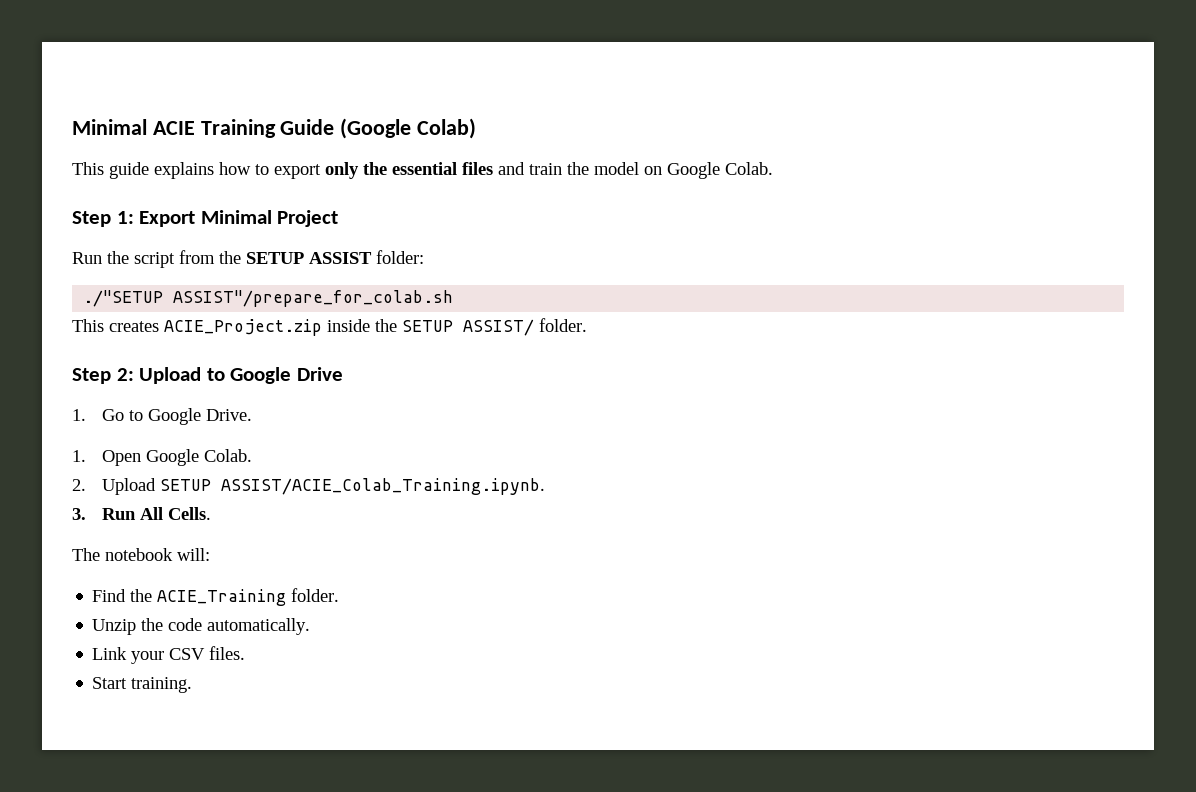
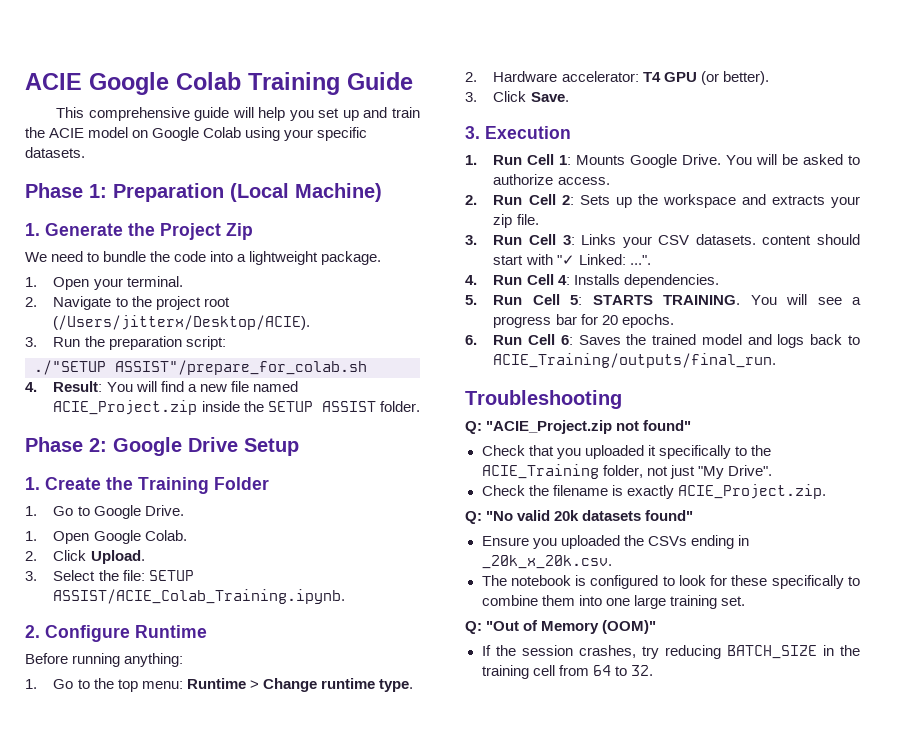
- Minimal ACIE Training Guide (Google Colab)
- This guide explains how to export only the essential files and train the model on Google Colab.
- Step 1: Export Minimal Project
- Run the script from the SETUP ASSIST folder:
+ ACIE Google Colab Training Guide
+ This comprehensive guide will help you set up and train the ACIE model on Google Colab using your specific datasets.
+ Phase 1: Preparation (Local Machine)
+ 1. Generate the Project Zip
+ We need to bundle the code into a lightweight package.
+ 1. Open your terminal.
+ 2. Navigate to the project root (/Users/jitterx/Desktop/ACIE).
+ 3. Run the preparation script:
  ./"SETUP ASSIST"/prepare_for_colab.sh
- This creates ACIE_Project.zip inside the SETUP ASSIST/ folder.
- Step 2: Upload to Google Drive
+ 4. Result: You will find a new file named ACIE_Project.zip inside the SETUP ASSIST folder.
+ Phase 2: Google Drive Setup
+ 1. Create the Training Folder
- 2. Upload SETUP ASSIST/ACIE_Colab_Training.ipynb.
- 3. Run All Cells.
- The notebook will:
- Find the ACIE_Training folder.
- Unzip the code automatically.
- Link your CSV files.
- Start training.
+ 2. Click Upload.
+ 3. Select the file: SETUP ASSIST/ACIE_Colab_Training.ipynb.
+ 2. Configure Runtime
+ Before running anything:
+ 1. Go to the top menu: Runtime > Change runtime type.
+ 2. Hardware accelerator: T4 GPU (or better).
+ 3. Click Save.
+ 3. Execution
+ 1. Run Cell 1: Mounts Google Drive. You will be asked to authorize access.
+ 2. Run Cell 2: Sets up the workspace and extracts your zip file.
+ 3. Run Cell 3: Links your CSV datasets. content should start with "✓ Linked: ...".
+ 4. Run Cell 4: Installs dependencies.
+ 5. Run Cell 5: STARTS TRAINING. You will see a progress bar for 20 epochs.
+ 6. Run Cell 6: Saves the trained model and logs back to ACIE_Training/outputs/final_run.
+ Troubleshooting
+ Q: "ACIE_Project.zip not found"
+ Check that you uploaded it specifically to the ACIE_Training folder, not just "My Drive".
+ Check the filename is exactly ACIE_Project.zip.
+ Q: "No valid 20k datasets found"
+ Ensure you uploaded the CSVs ending in _20k_x_20k.csv.
+ The notebook is configured to look for these specifically to combine them into one large training set.
+ Q: "Out of Memory (OOM)"
+ If the session crashes, try reducing BATCH_SIZE in the training cell from 64 to 32.

